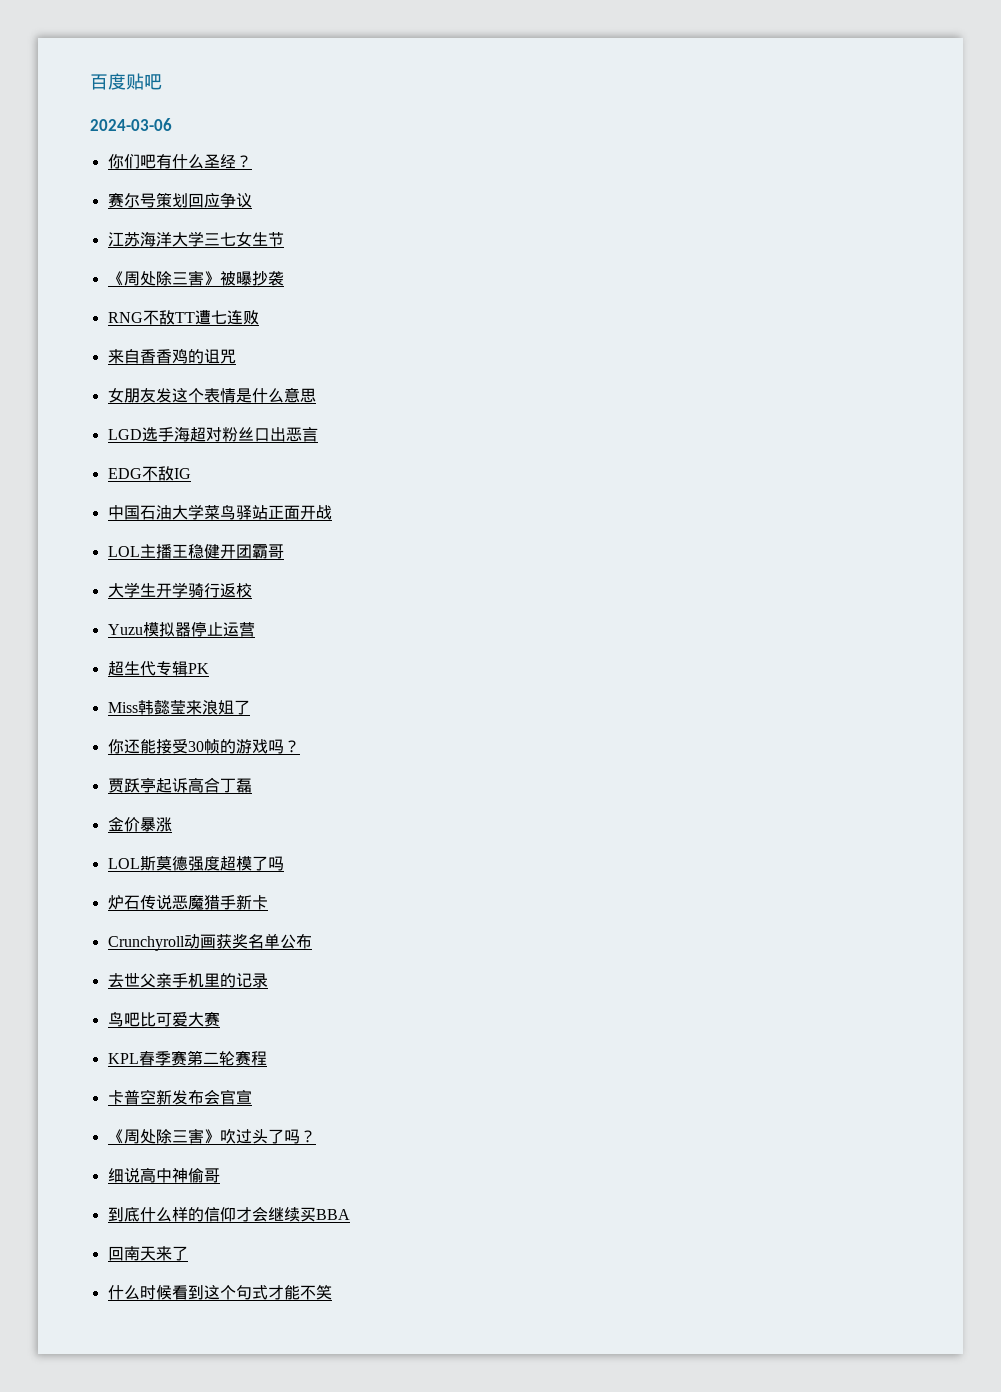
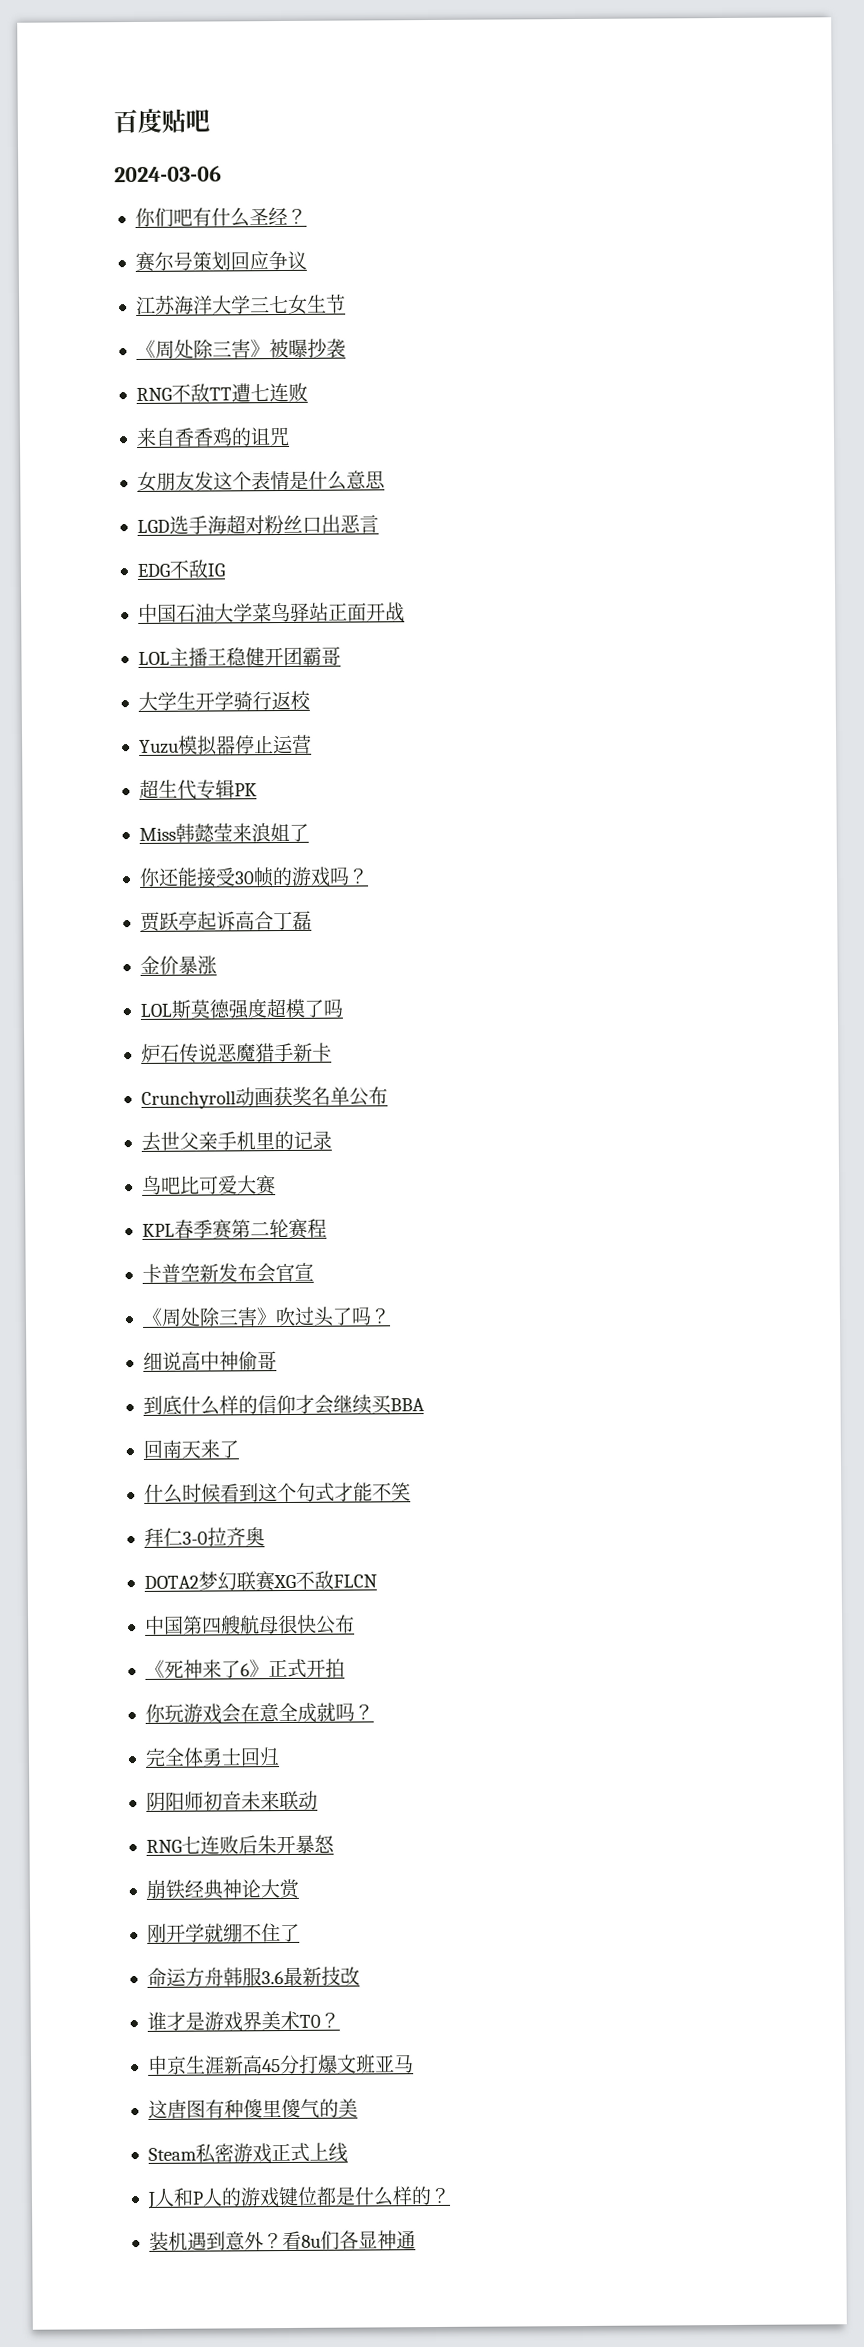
+ 拜仁3-0拉齐奥
+ DOTA2梦幻联赛XG不敌FLCN
+ 中国第四艘航母很快公布
+ 《死神来了6》正式开拍
+ 你玩游戏会在意全成就吗？
+ 完全体勇士回归
+ 阴阳师初音未来联动
+ RNG七连败后朱开暴怒
+ 崩铁经典神论大赏
+ 刚开学就绷不住了
+ 命运方舟韩服3.6最新技改
+ 谁才是游戏界美术T0？
+ 申京生涯新高45分打爆文班亚马
+ 这唐图有种傻里傻气的美
+ Steam私密游戏正式上线
+ J人和P人的游戏键位都是什么样的？
+ 装机遇到意外？看8u们各显神通

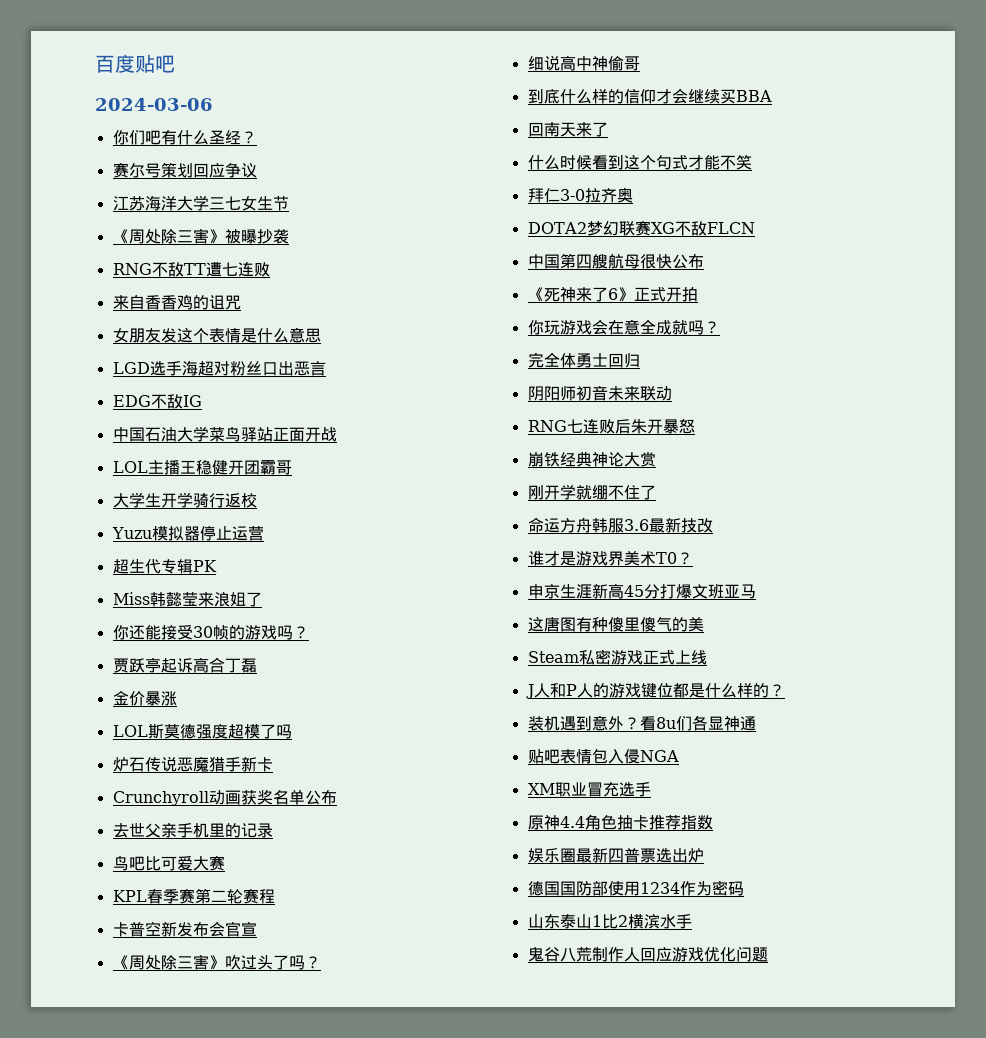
+ 贴吧表情包入侵NGA
+ XM职业冒充选手
+ 原神4.4角色抽卡推荐指数
+ 娱乐圈最新四普票选出炉
+ 德国国防部使用1234作为密码
+ 山东泰山1比2横滨水手
+ 鬼谷八荒制作人回应游戏优化问题

